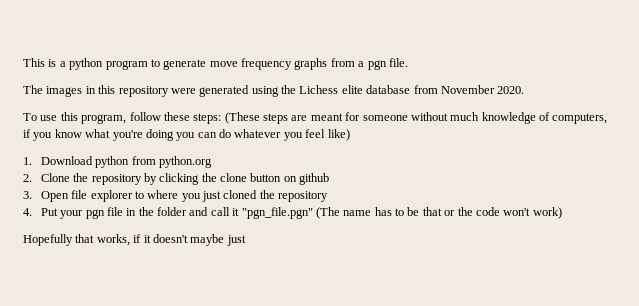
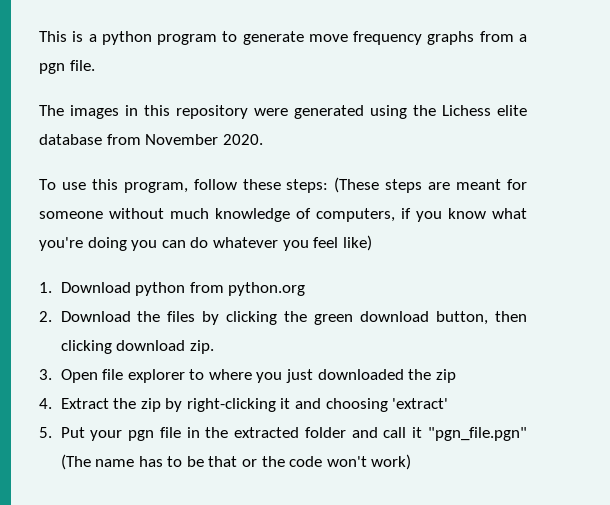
- 2. Clone the repository by clicking the clone button on github
+ 2. Download the files by clicking the green download button, then clicking download zip.
- 3. Open file explorer to where you just cloned the repository
- 4. Put your pgn file in the folder and call it "pgn_file.pgn" (The name has to be that or the code won't work)
+ 3. Open file explorer to where you just downloaded the zip
+ 4. Extract the zip by right-clicking it and choosing 'extract'
+ 5. Put your pgn file in the extracted folder and call it "pgn_file.pgn" (The name has to be that or the code won't work)
- Hopefully that works, if it doesn't maybe just

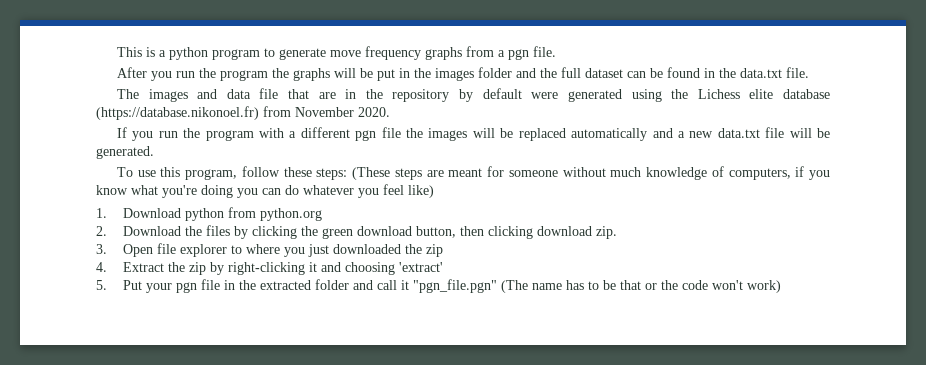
- The images in this repository were generated using the Lichess elite database from November 2020.
+ After you run the program the graphs will be put in the images folder and the full dataset can be found in the data.txt file.
+ The images and data file that are in the repository by default were generated using the Lichess elite database (https://database.nikonoel.fr) from November 2020.
+ If you run the program with a different pgn file the images will be replaced automatically and a new data.txt file will be generated.

